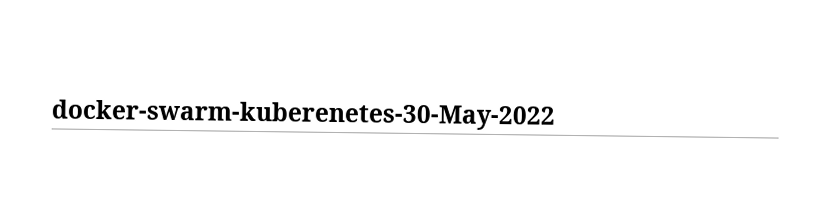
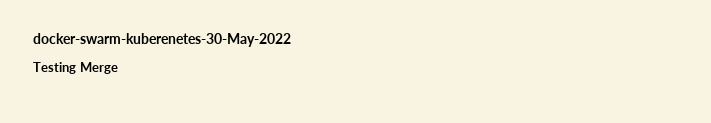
+ Testing Merge

